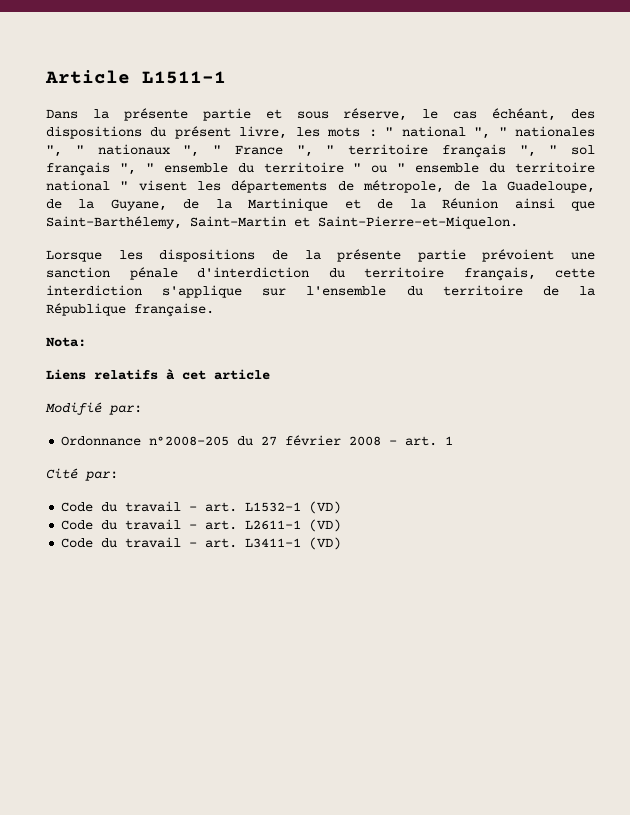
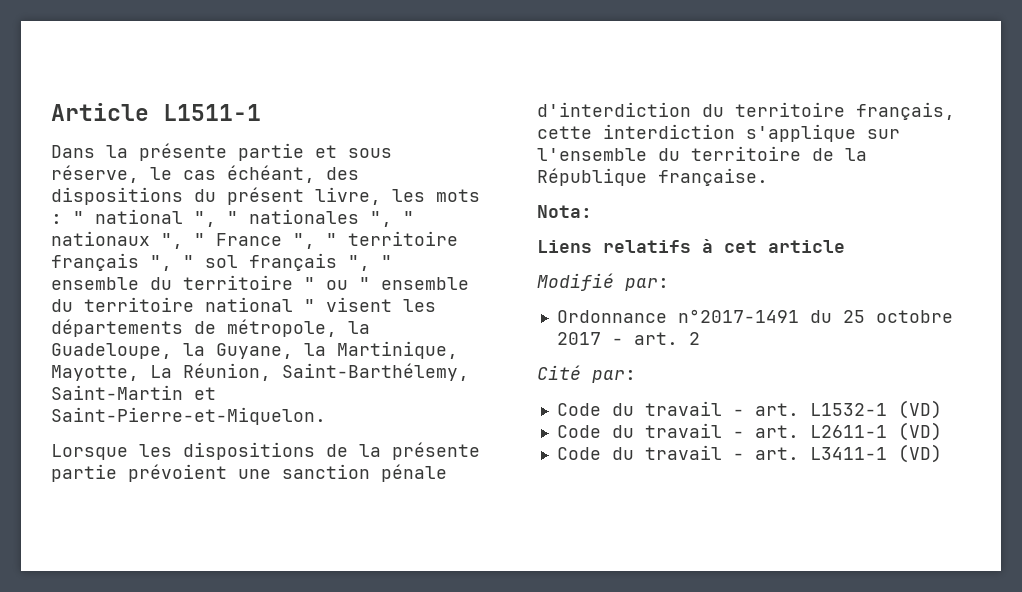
- " national ", " nationales ", " nationaux ", " France ", " territoire français ", " sol français ", " ensemble du territoire " ou " ensemble du territoire national " visent les départements de métropole, de la Guadeloupe, de la Guyane, de la Martinique et de la Réunion ainsi que Saint-Barthélemy, Saint-Martin et Saint-Pierre-et-Miquelon.
+ " national ", " nationales ", " nationaux ", " France ", " territoire français ", " sol français ", " ensemble du territoire " ou " ensemble du territoire national " visent les départements de métropole, la Guadeloupe, la Guyane, la Martinique, Mayotte, La Réunion, Saint-Barthélemy, Saint-Martin et Saint-Pierre-et-Miquelon.
- Ordonnance n°2008-205 du 27 février 2008 - art. 1
+ Ordonnance n°2017-1491 du 25 octobre 2017 - art. 2

